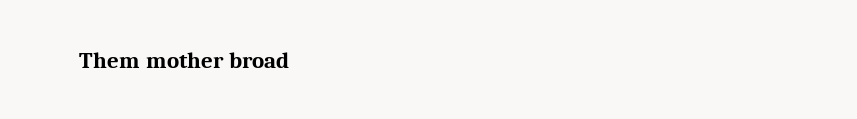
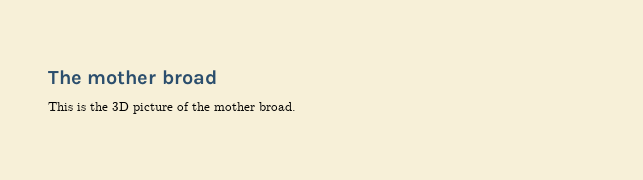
- Them mother broad
+ The mother broad
+ This is the 3D picture of the mother broad.

